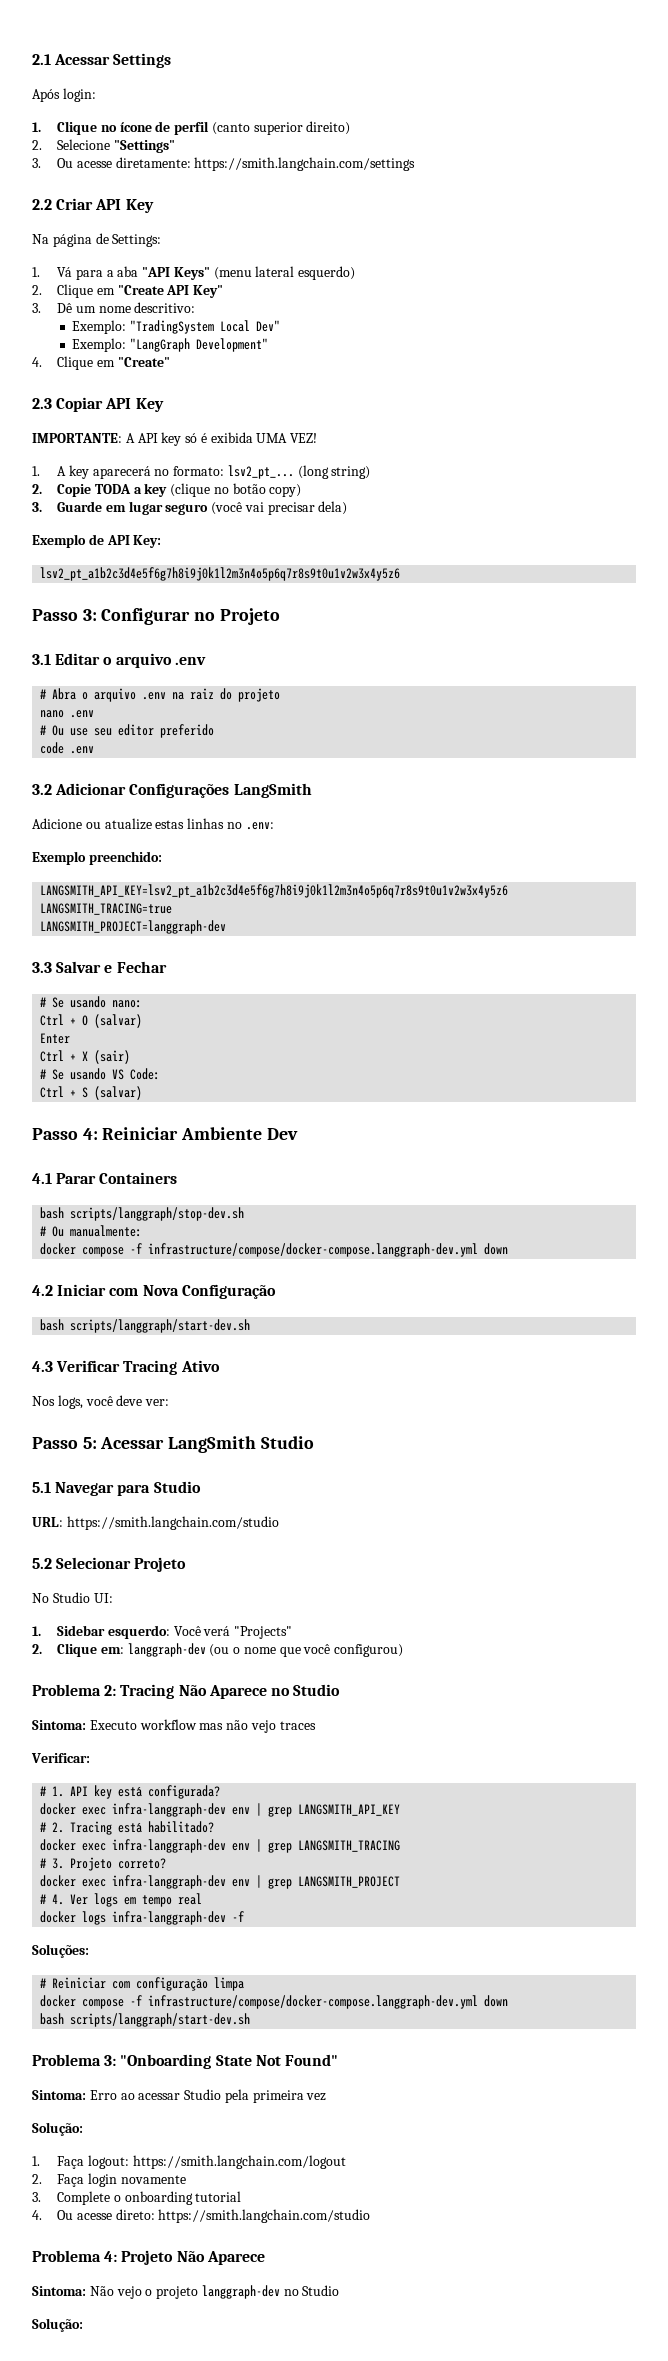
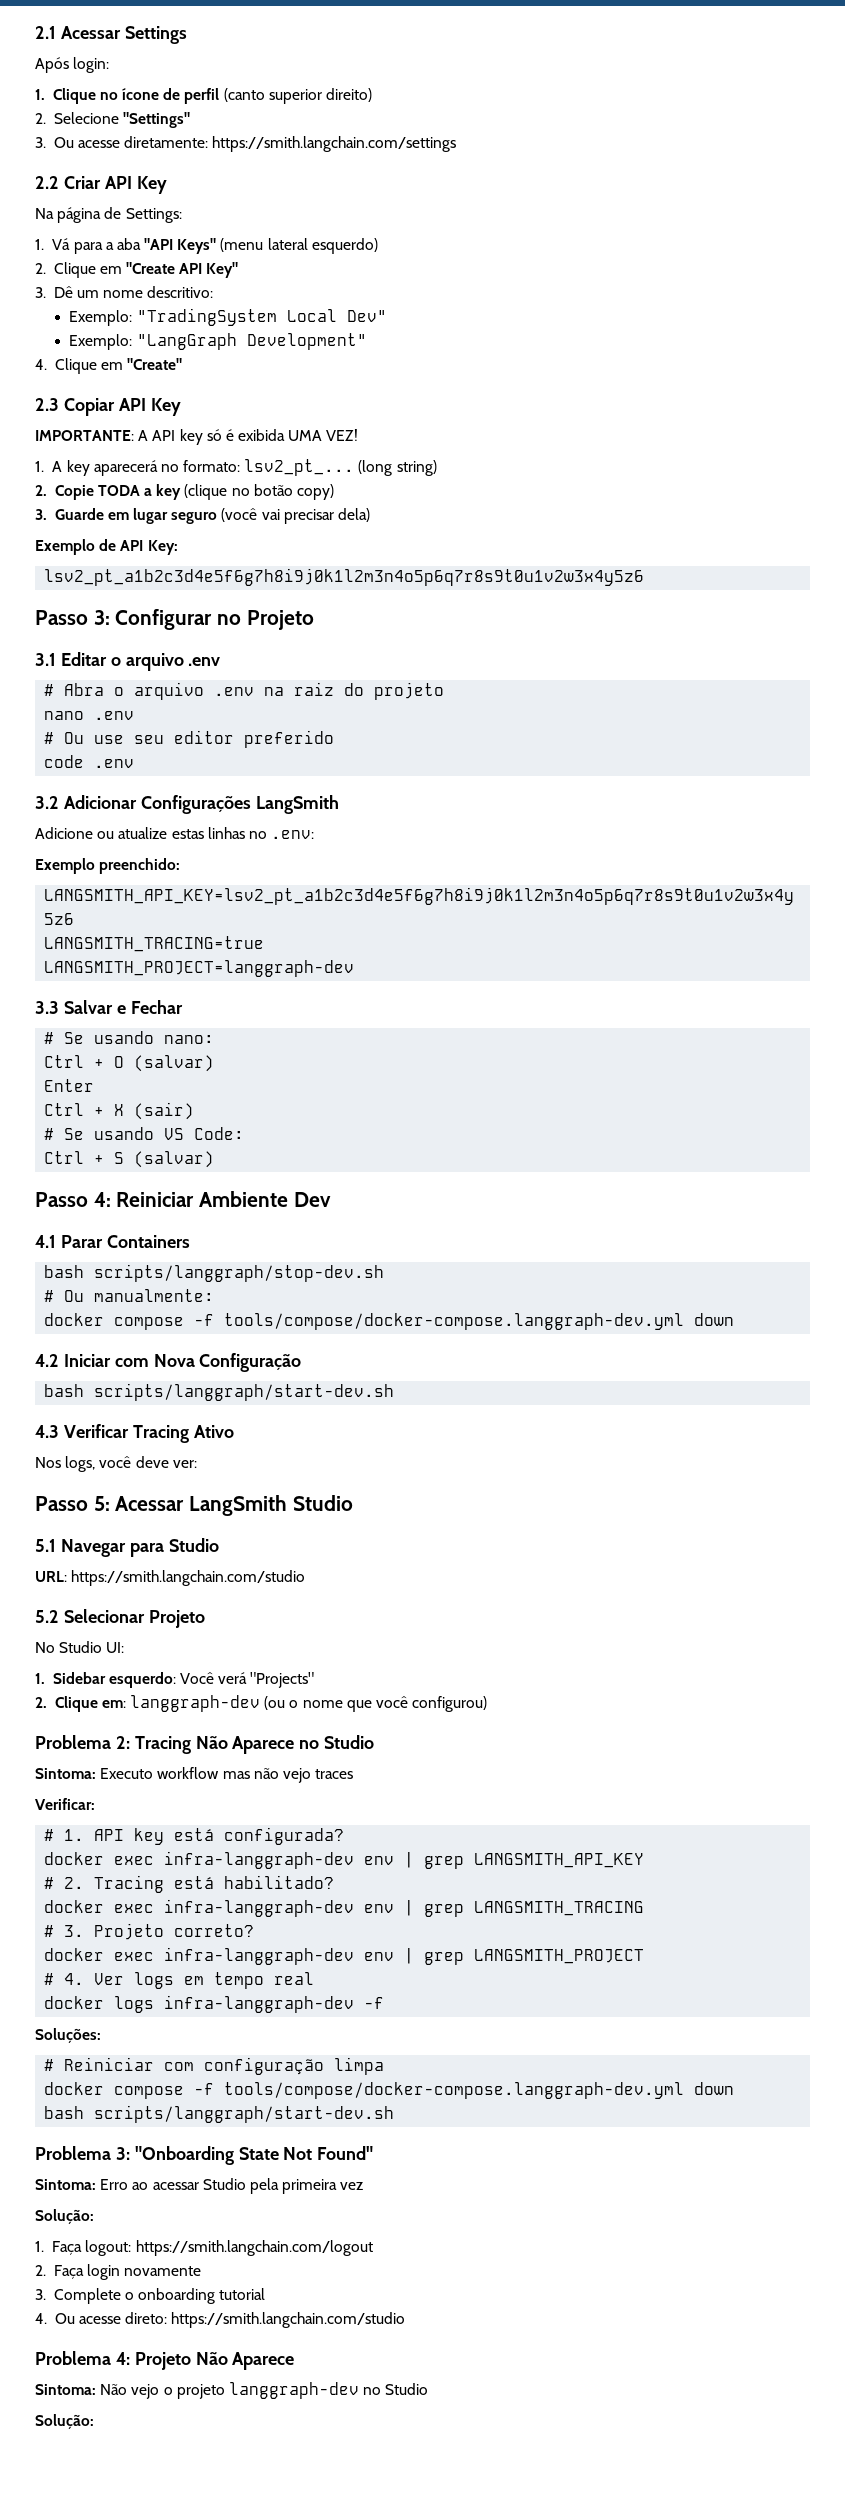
  # Ou manualmente:
- docker compose -f infrastructure/compose/docker-compose.langgraph-dev.yml down
+ docker compose -f tools/compose/docker-compose.langgraph-dev.yml down
  # Reiniciar com configuração limpa
- docker compose -f infrastructure/compose/docker-compose.langgraph-dev.yml down
+ docker compose -f tools/compose/docker-compose.langgraph-dev.yml down

